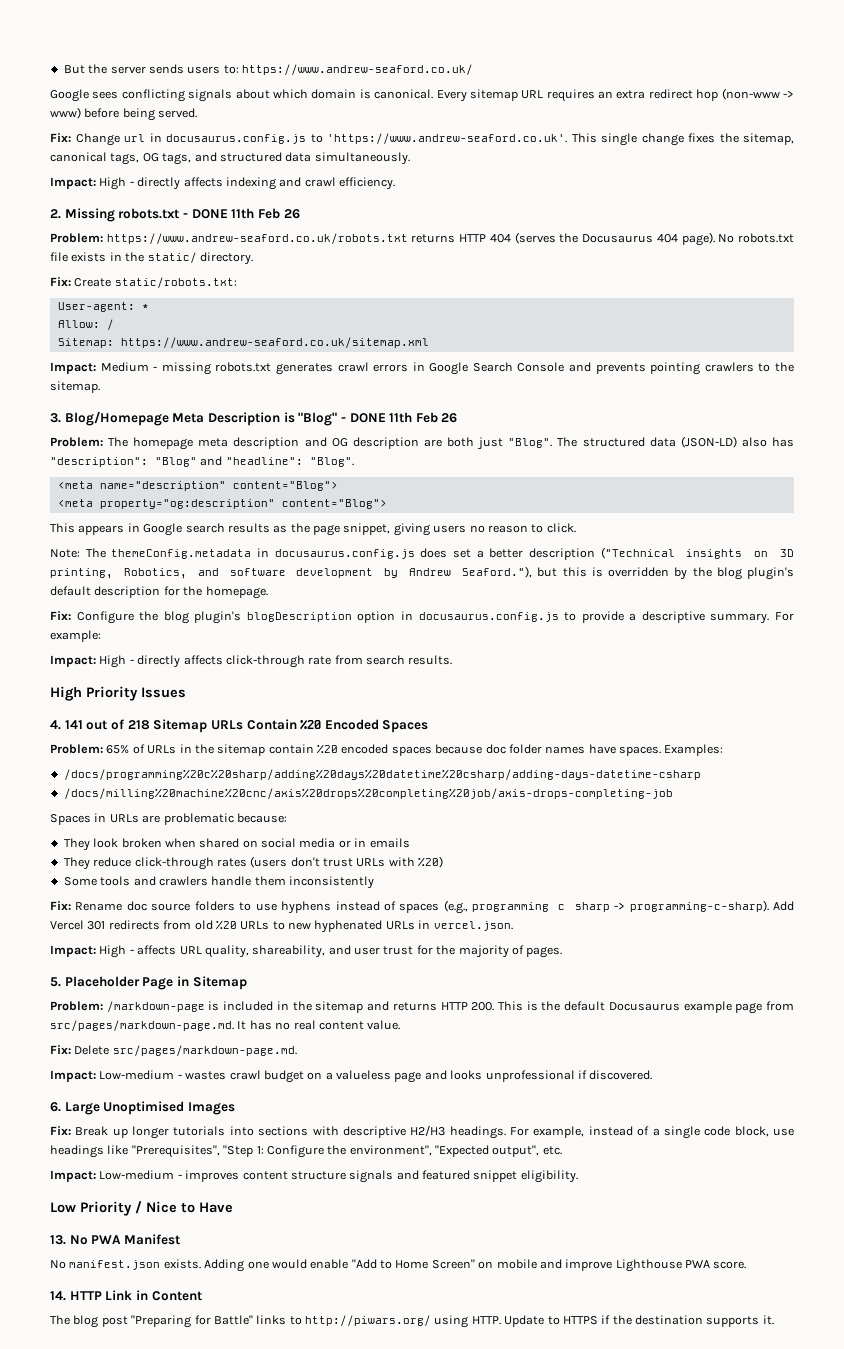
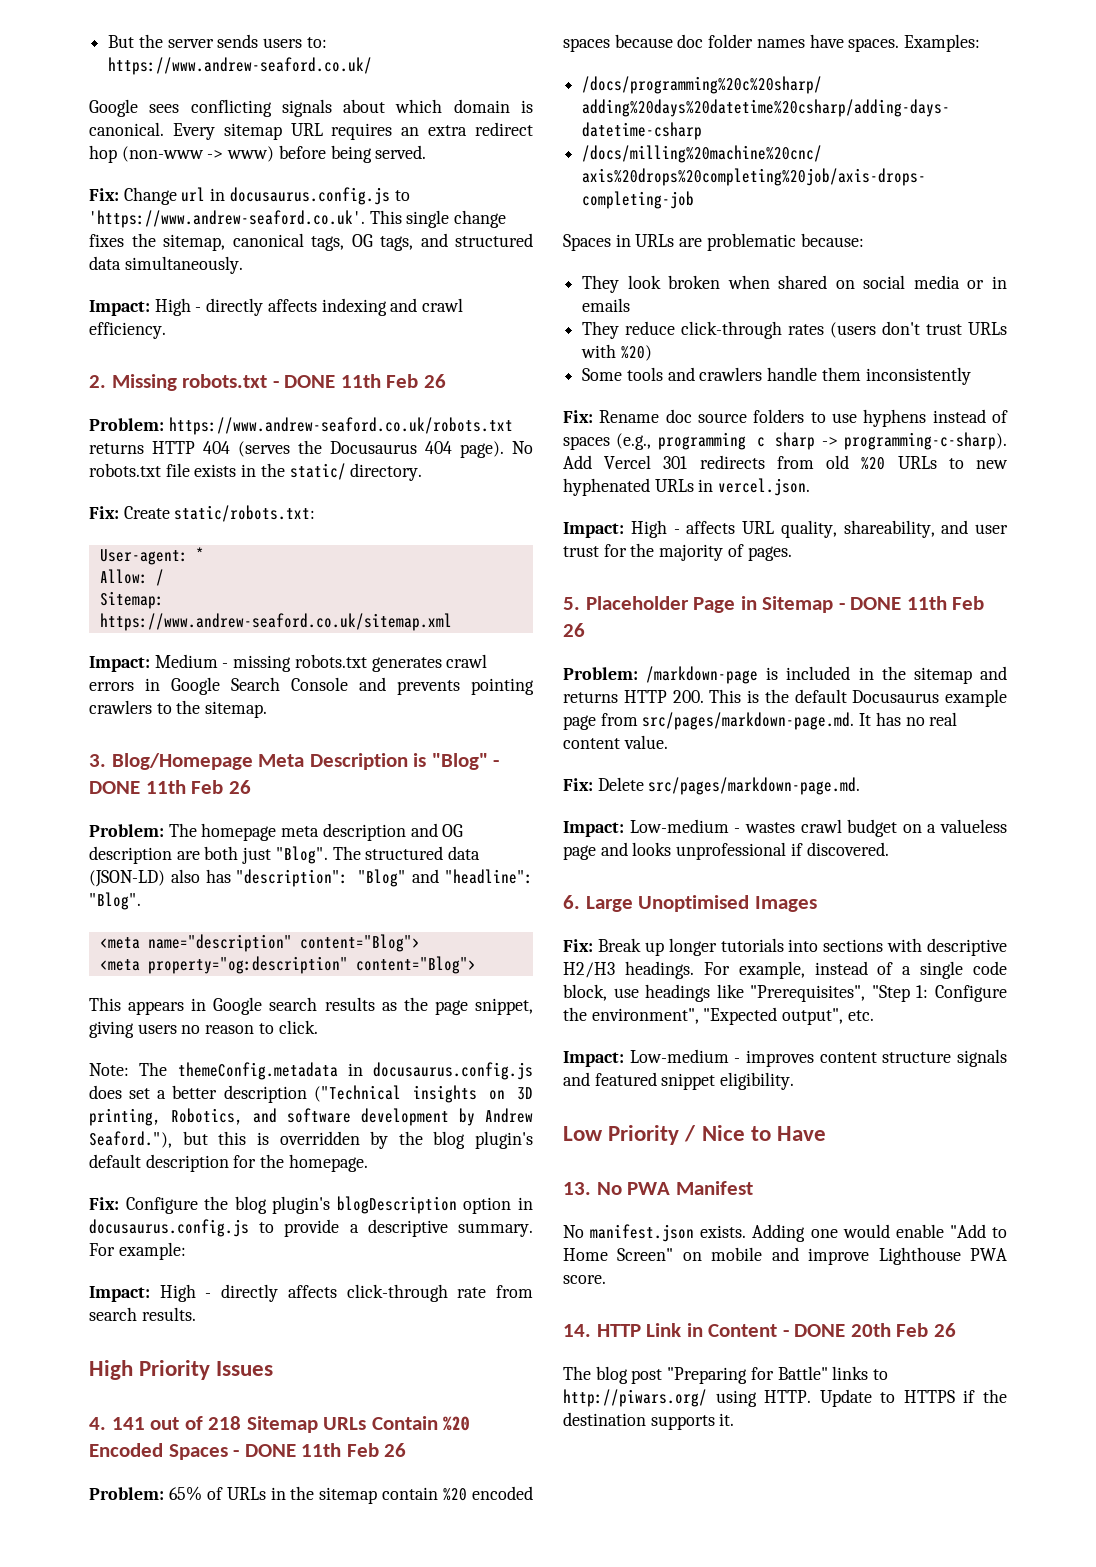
- 4. 141 out of 218 Sitemap URLs Contain %20 Encoded Spaces
+ 4. 141 out of 218 Sitemap URLs Contain %20 Encoded Spaces - DONE 11th Feb 26
- 5. Placeholder Page in Sitemap
+ 5. Placeholder Page in Sitemap - DONE 11th Feb 26
- 14. HTTP Link in Content
+ 14. HTTP Link in Content - DONE 20th Feb 26

